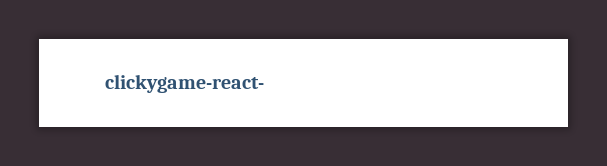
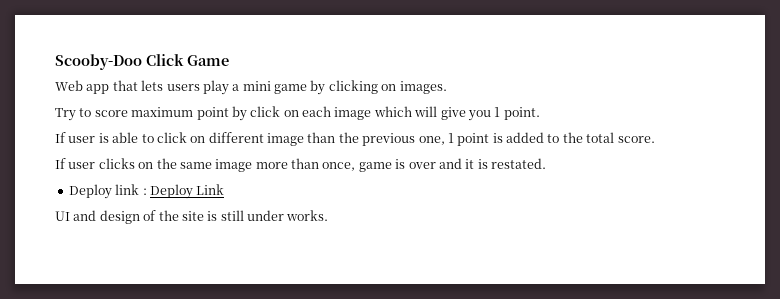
- clickygame-react-
+ Scooby-Doo Click Game
+ Web app that lets users play a mini game by clicking on images.
+ Try to score maximum point by click on each image which will give you 1 point.
+ If user is able to click on different image than the previous one, 1 point is added to the total score.
+ If user clicks on the same image more than once, game is over and it is restated.
+ Deploy link : Deploy Link
+ UI and design of the site is still under works.

